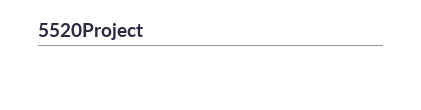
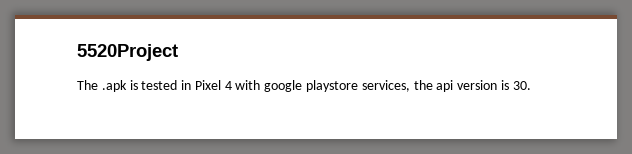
+ The .apk is tested in Pixel 4 with google playstore services, the api version is 30.

